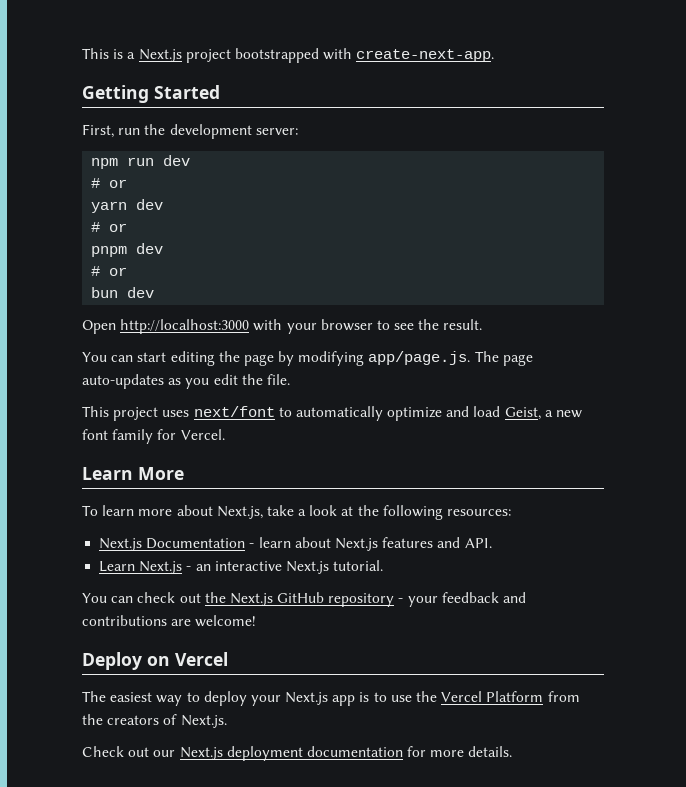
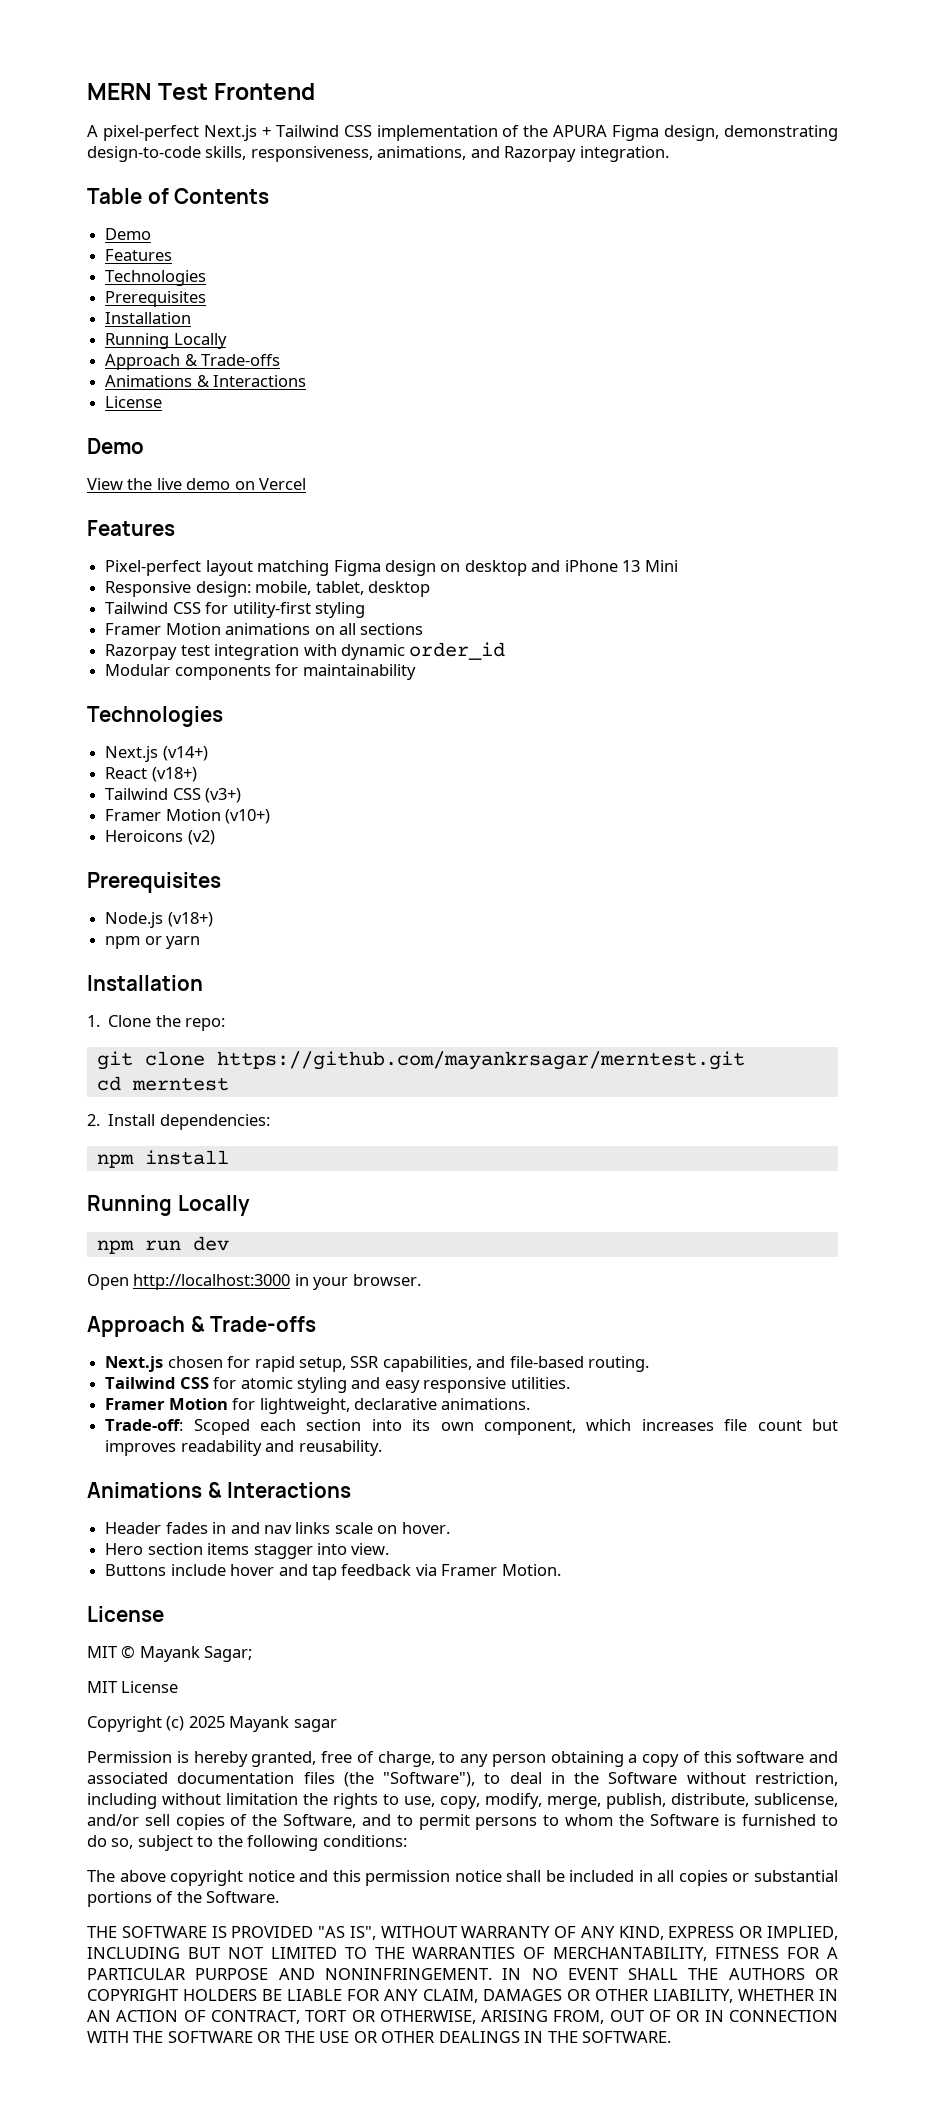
- This is a Next.js project bootstrapped with create-next-app.
- Getting Started
- First, run the development server:
+ MERN Test Frontend
+ A pixel-perfect Next.js + Tailwind CSS implementation of the APURA Figma design, demonstrating design-to-code skills, responsiveness, animations, and Razorpay integration.
+ Table of Contents
+ Demo
+ Features
+ Technologies
+ Prerequisites
+ Installation
+ Running Locally
+ Approach & Trade-offs
+ Animations & Interactions
+ License
+ Demo
+ View the live demo on Vercel
+ Features
+ Pixel-perfect layout matching Figma design on desktop and iPhone 13 Mini
+ Responsive design: mobile, tablet, desktop
+ Tailwind CSS for utility-first styling
+ Framer Motion animations on all sections
+ Razorpay test integration with dynamic order_id
+ Modular components for maintainability
+ Technologies
+ Next.js (v14+)
+ React (v18+)
+ Tailwind CSS (v3+)
+ Framer Motion (v10+)
+ Heroicons (v2)
+ Prerequisites
+ Node.js (v18+)
+ npm or yarn
+ Installation
+ 1. Clone the repo:
+ git clone https://github.com/mayankrsagar/merntest.git
+ cd merntest
+ 2. Install dependencies:
+ npm install
+ Running Locally
  npm run dev
- # or
- yarn dev
- # or
- pnpm dev
- # or
- bun dev
- Open http://localhost:3000 with your browser to see the result.
- You can start editing the page by modifying app/page.js. The page auto-updates as you edit the file.
- This project uses next/font to automatically optimize and load Geist, a new font family for Vercel.
- Learn More
- To learn more about Next.js, take a look at the following resources:
- Next.js Documentation - learn about Next.js features and API.
- Learn Next.js - an interactive Next.js tutorial.
- You can check out the Next.js GitHub repository - your feedback and contributions are welcome!
- Deploy on Vercel
- The easiest way to deploy your Next.js app is to use the Vercel Platform from the creators of Next.js.
- Check out our Next.js deployment documentation for more details.
+ Open http://localhost:3000 in your browser.
+ Approach & Trade-offs
+ Next.js chosen for rapid setup, SSR capabilities, and file-based routing.
+ Tailwind CSS for atomic styling and easy responsive utilities.
+ Framer Motion for lightweight, declarative animations.
+ Trade-off: Scoped each section into its own component, which increases file count but improves readability and reusability.
+ Animations & Interactions
+ Header fades in and nav links scale on hover.
+ Hero section items stagger into view.
+ Buttons include hover and tap feedback via Framer Motion.
+ License
+ MIT © Mayank Sagar;
+ MIT License
+ Copyright (c) 2025 Mayank sagar
+ Permission is hereby granted, free of charge, to any person obtaining a copy of this software and associated documentation files (the "Software"), to deal in the Software without restriction, including without limitation the rights to use, copy, modify, merge, publish, distribute, sublicense, and/or sell copies of the Software, and to permit persons to whom the Software is furnished to do so, subject to the following conditions:
+ The above copyright notice and this permission notice shall be included in all copies or substantial portions of the Software.
+ THE SOFTWARE IS PROVIDED "AS IS", WITHOUT WARRANTY OF ANY KIND, EXPRESS OR IMPLIED, INCLUDING BUT NOT LIMITED TO THE WARRANTIES OF MERCHANTABILITY, FITNESS FOR A PARTICULAR PURPOSE AND NONINFRINGEMENT. IN NO EVENT SHALL THE AUTHORS OR COPYRIGHT HOLDERS BE LIABLE FOR ANY CLAIM, DAMAGES OR OTHER LIABILITY, WHETHER IN AN ACTION OF CONTRACT, TORT OR OTHERWISE, ARISING FROM, OUT OF OR IN CONNECTION WITH THE SOFTWARE OR THE USE OR OTHER DEALINGS IN THE SOFTWARE.

